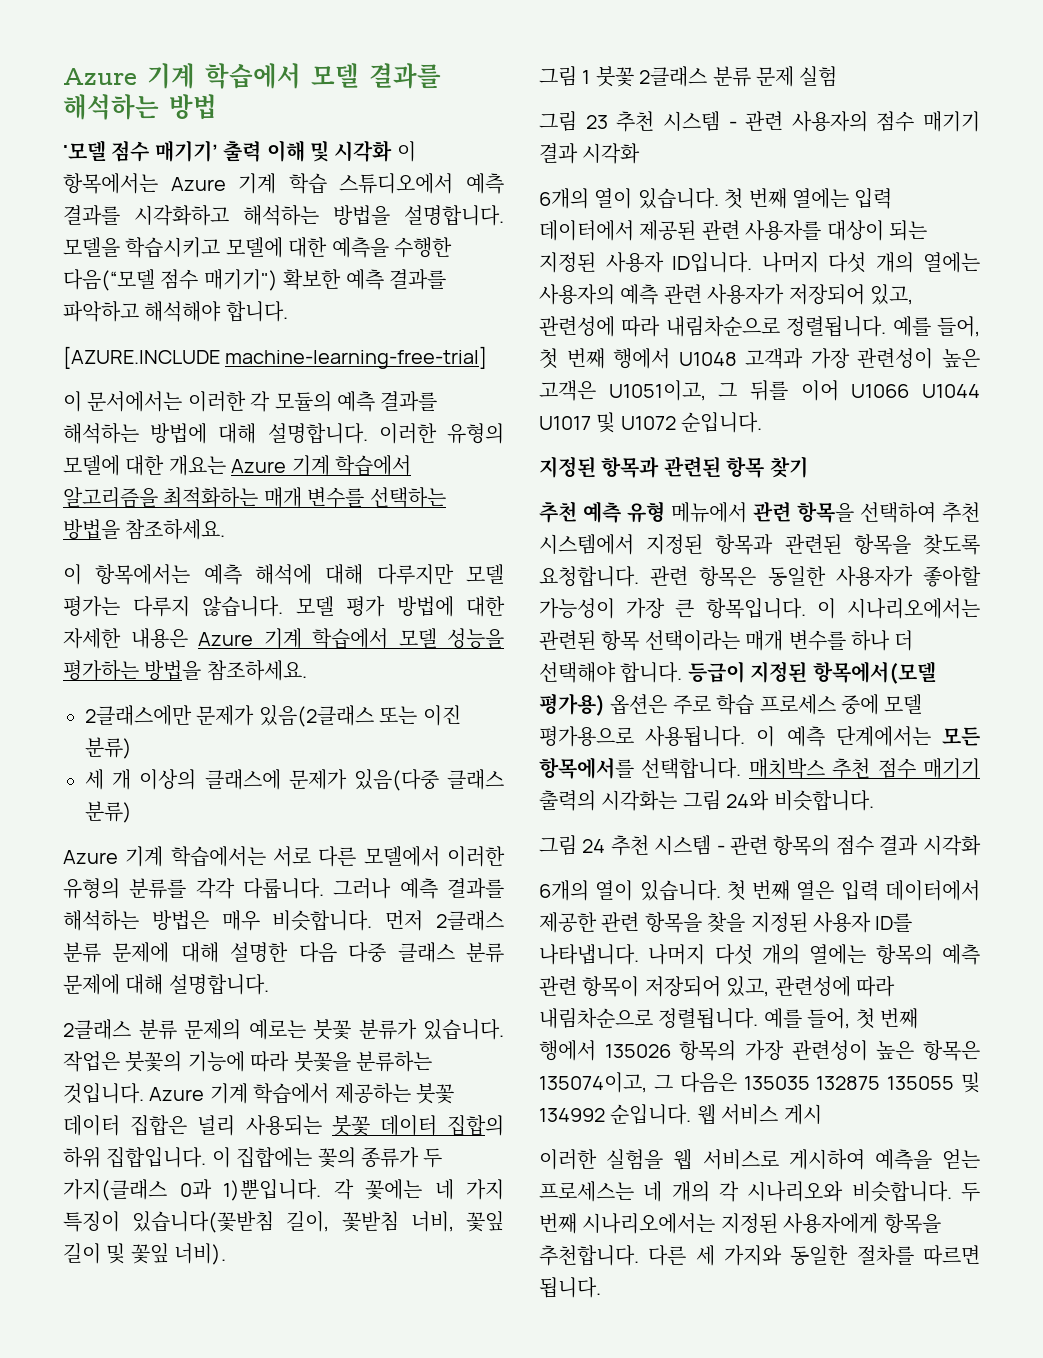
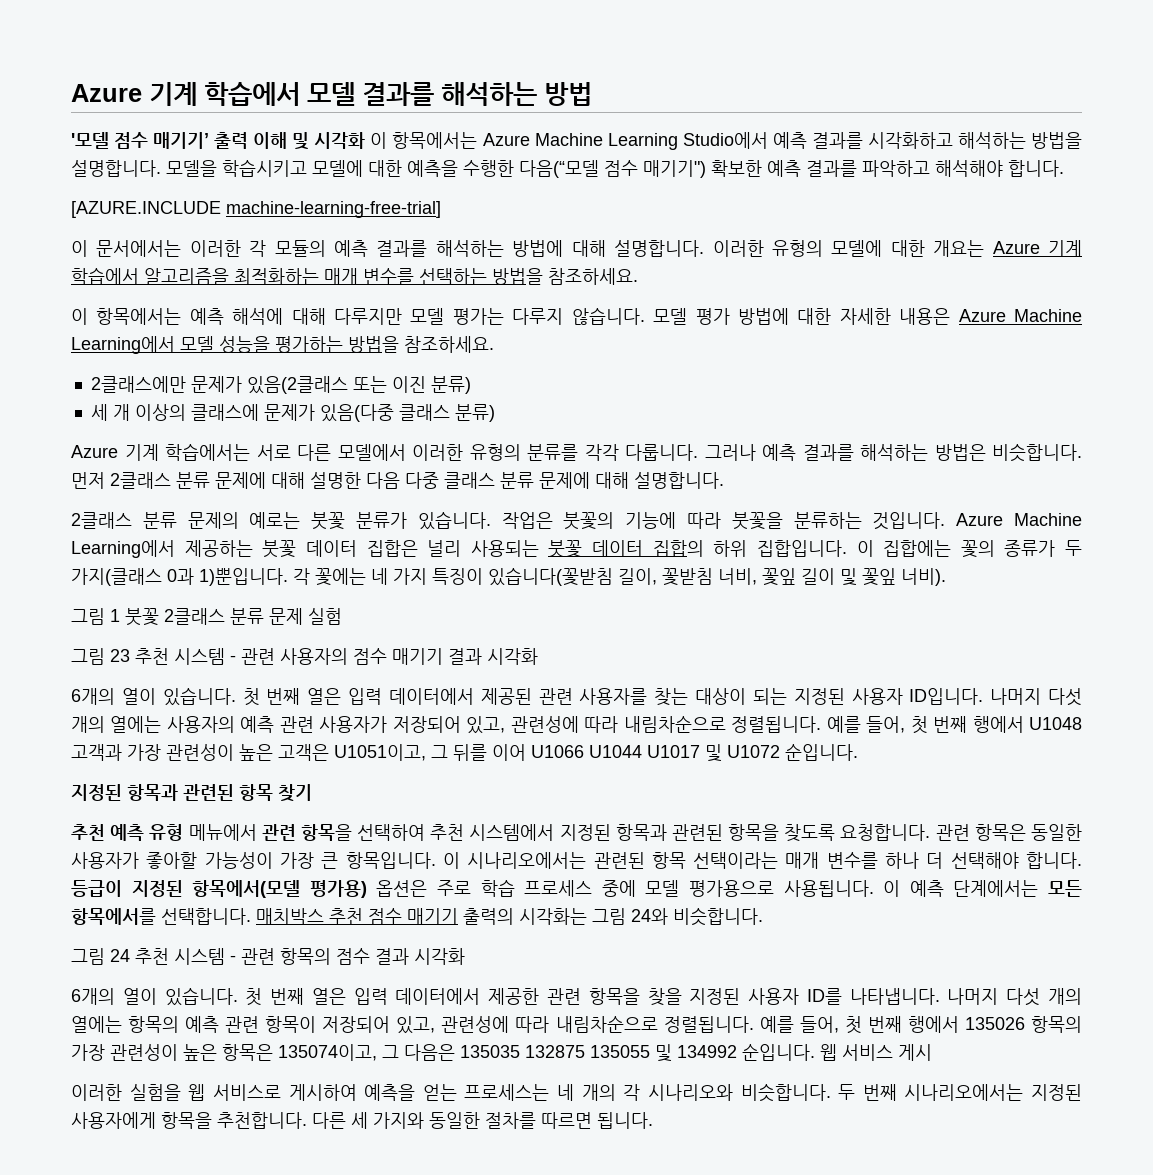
- '모델 점수 매기기’ 출력 이해 및 시각화 이 항목에서는 Azure 기계 학습 스튜디오에서 예측 결과를 시각화하고 해석하는 방법을 설명합니다.
+ '모델 점수 매기기’ 출력 이해 및 시각화 이 항목에서는 Azure Machine Learning Studio에서 예측 결과를 시각화하고 해석하는 방법을 설명합니다.
- 모델 평가 방법에 대한 자세한 내용은 Azure 기계 학습에서 모델 성능을 평가하는 방법을 참조하세요.
+ 모델 평가 방법에 대한 자세한 내용은 Azure Machine Learning에서 모델 성능을 평가하는 방법을 참조하세요.
- 그러나 예측 결과를 해석하는 방법은 매우 비슷합니다.
+ 그러나 예측 결과를 해석하는 방법은 비슷합니다.
- Azure 기계 학습에서 제공하는 붓꽃 데이터 집합은 널리 사용되는 붓꽃 데이터 집합의 하위 집합입니다.
+ Azure Machine Learning에서 제공하는 붓꽃 데이터 집합은 널리 사용되는 붓꽃 데이터 집합의 하위 집합입니다.
- 첫 번째 열에는 입력 데이터에서 제공된 관련 사용자를 대상이 되는 지정된 사용자 ID입니다.
+ 첫 번째 열은 입력 데이터에서 제공된 관련 사용자를 찾는 대상이 되는 지정된 사용자 ID입니다.

